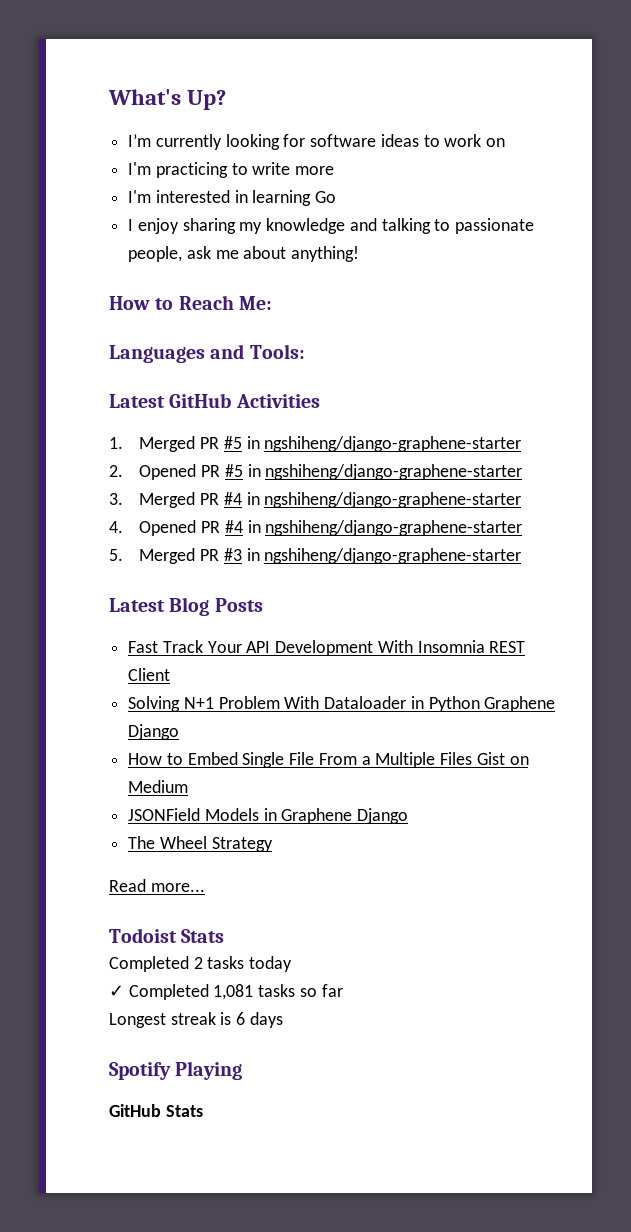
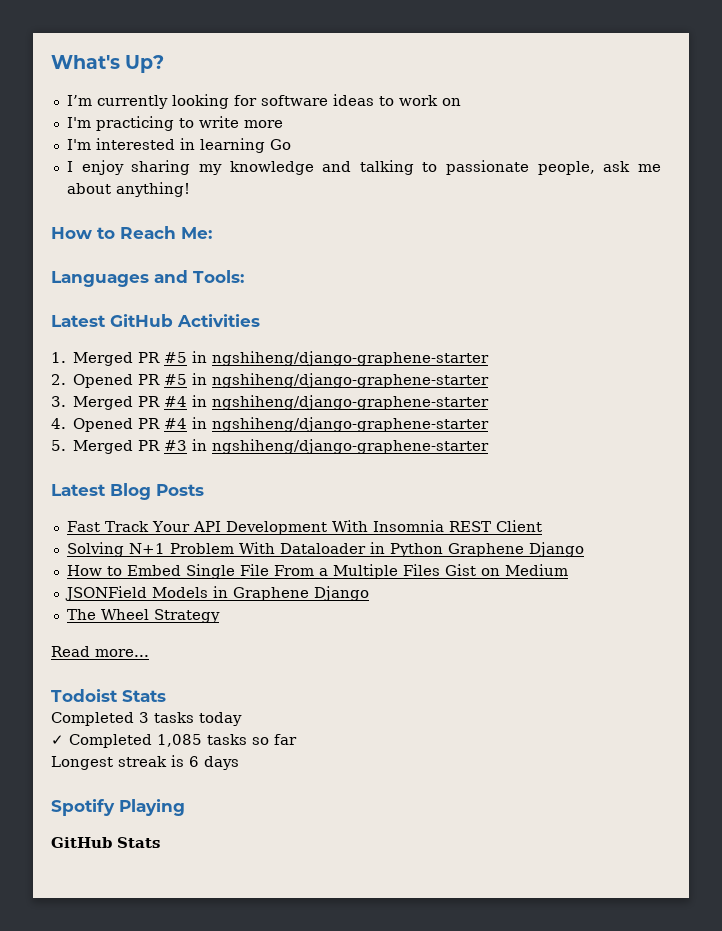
- Completed 2 tasks today
+ Completed 3 tasks today
- ✓ Completed 1,081 tasks so far
+ ✓ Completed 1,085 tasks so far

